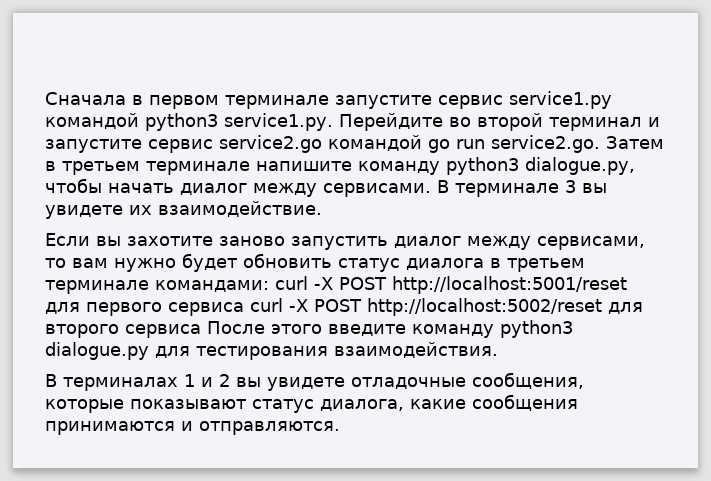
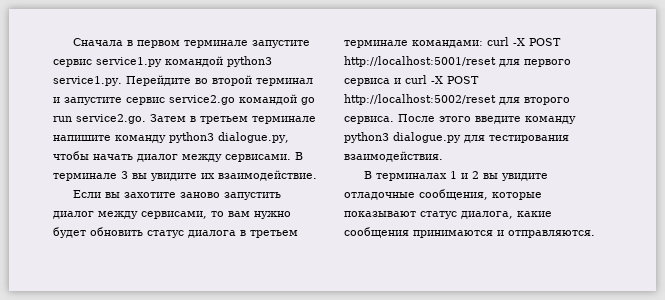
- В терминале 3 вы увидете их взаимодействие.
+ В терминале 3 вы увидите их взаимодействие.
- Если вы захотите заново запустить диалог между сервисами, то вам нужно будет обновить статус диалога в третьем терминале командами: curl -X POST http://localhost:5001/reset для первого сервиса curl -X POST http://localhost:5002/reset для второго сервиса После этого введите команду python3 dialogue.py для тестирования взаимодействия.
+ Если вы захотите заново запустить диалог между сервисами, то вам нужно будет обновить статус диалога в третьем терминале командами: curl -X POST http://localhost:5001/reset для первого сервиса и curl -X POST http://localhost:5002/reset для второго сервиса. После этого введите команду python3 dialogue.py для тестирования взаимодействия.
- В терминалах 1 и 2 вы увидете отладочные сообщения, которые показывают статус диалога, какие сообщения принимаются и отправляются.
+ В терминалах 1 и 2 вы увидите отладочные сообщения, которые показывают статус диалога, какие сообщения принимаются и отправляются.

